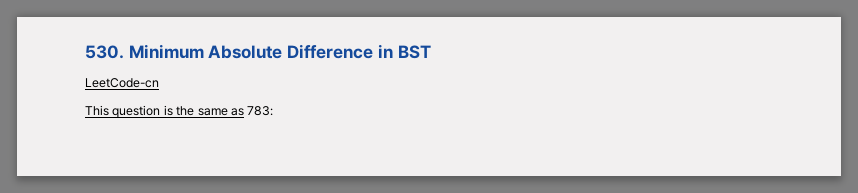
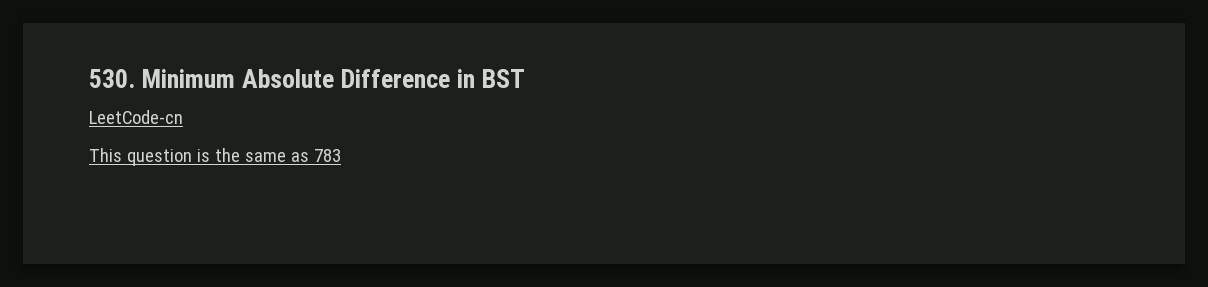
- This question is the same as 783:
+ This question is the same as 783

